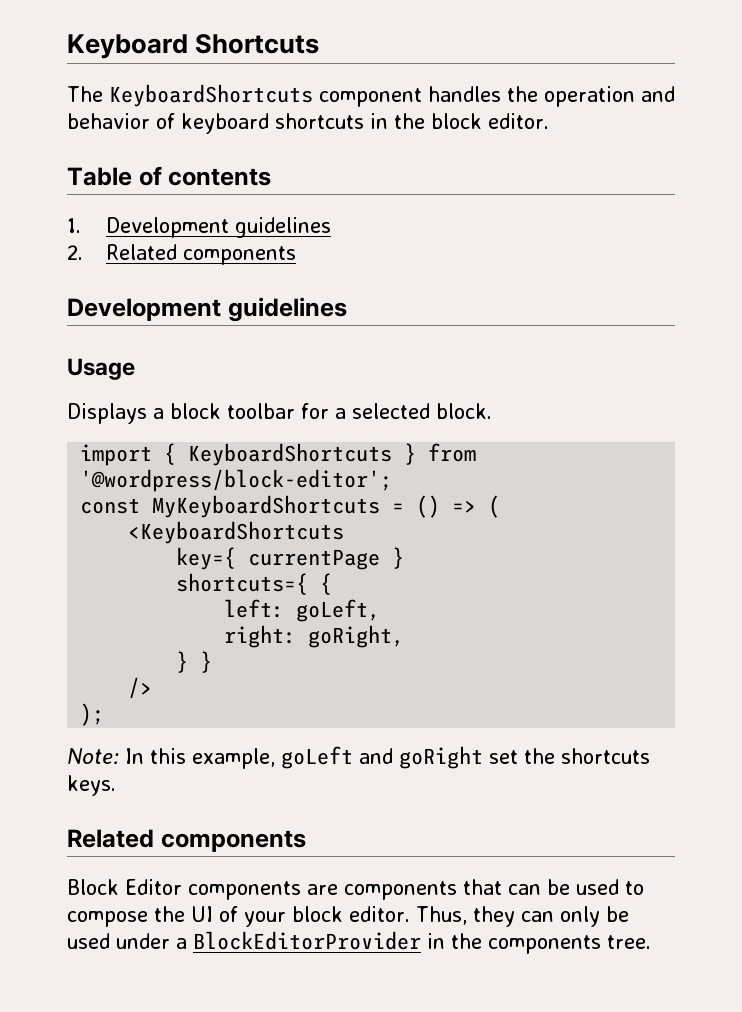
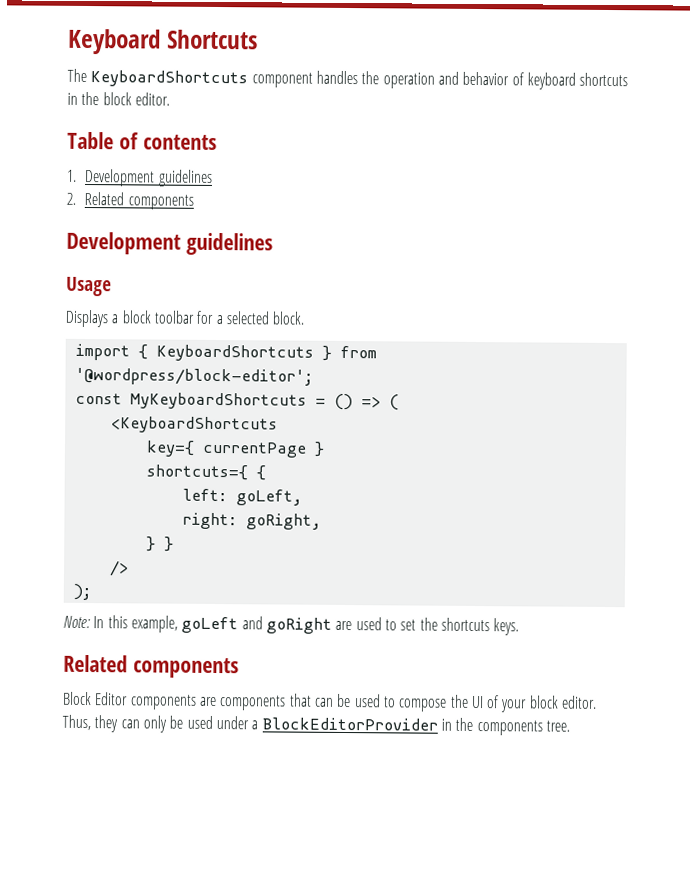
- Note: In this example, goLeft and goRight set the shortcuts keys.
+ Note: In this example, goLeft and goRight are used to set the shortcuts keys.

